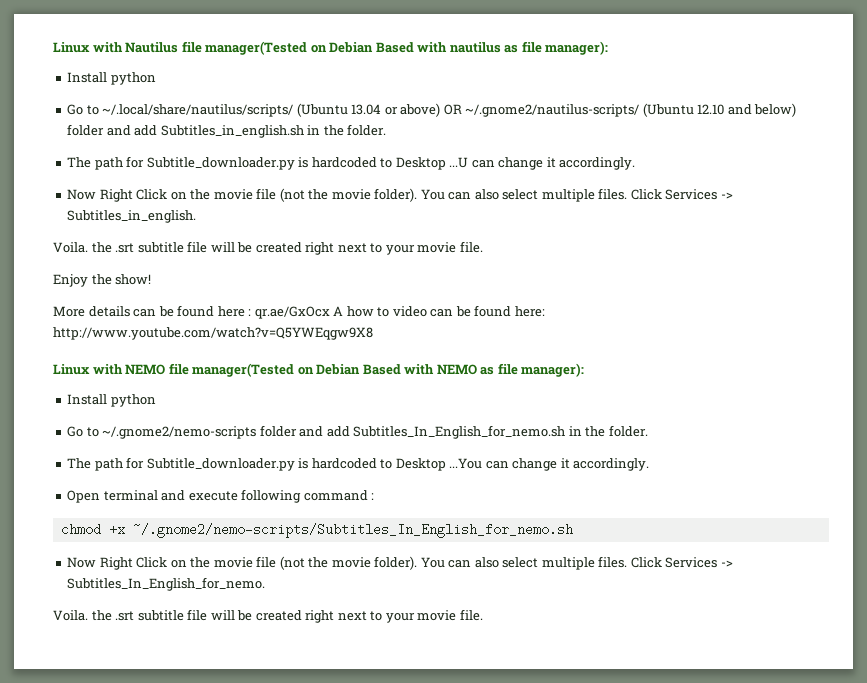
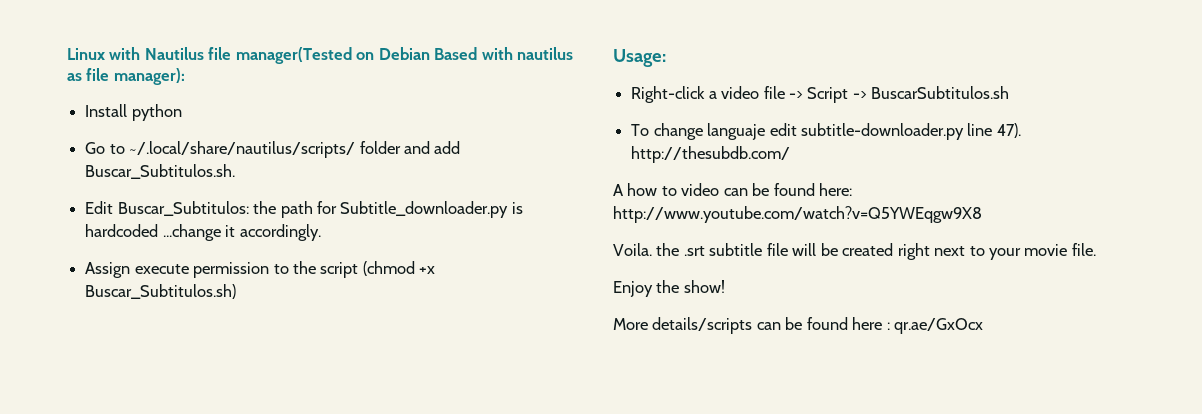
- Go to ~/.local/share/nautilus/scripts/ (Ubuntu 13.04 or above) OR ~/.gnome2/nautilus-scripts/ (Ubuntu 12.10 and below) folder and add Subtitles_in_english.sh in the folder.
- The path for Subtitle_downloader.py is hardcoded to Desktop ...U can change it accordingly.
- Now Right Click on the movie file (not the movie folder). You can also select multiple files. Click Services -> Subtitles_in_english.
+ Go to ~/.local/share/nautilus/scripts/ folder and add Buscar_Subtitulos.sh.
+ Edit Buscar_Subtitulos: the path for Subtitle_downloader.py is hardcoded ...change it accordingly.
+ Assign execute permission to the script (chmod +x Buscar_Subtitulos.sh)
+ Usage:
+ Right-click a video file -> Script -> BuscarSubtitulos.sh
+ To change languaje edit subtitle-downloader.py line 47). http://thesubdb.com/
+ A how to video can be found here: http://www.youtube.com/watch?v=Q5YWEqgw9X8
- More details can be found here : qr.ae/GxOcx A how to video can be found here: http://www.youtube.com/watch?v=Q5YWEqgw9X8
- Linux with NEMO file manager(Tested on Debian Based with NEMO as file manager):
- Install python
- Go to ~/.gnome2/nemo-scripts folder and add Subtitles_In_English_for_nemo.sh in the folder.
- The path for Subtitle_downloader.py is hardcoded to Desktop ...You can change it accordingly.
- Open terminal and execute following command :
- chmod +x ~/.gnome2/nemo-scripts/Subtitles_In_English_for_nemo.sh
- Now Right Click on the movie file (not the movie folder). You can also select multiple files. Click Services -> Subtitles_In_English_for_nemo.
- Voila. the .srt subtitle file will be created right next to your movie file.
+ More details/scripts can be found here : qr.ae/GxOcx

